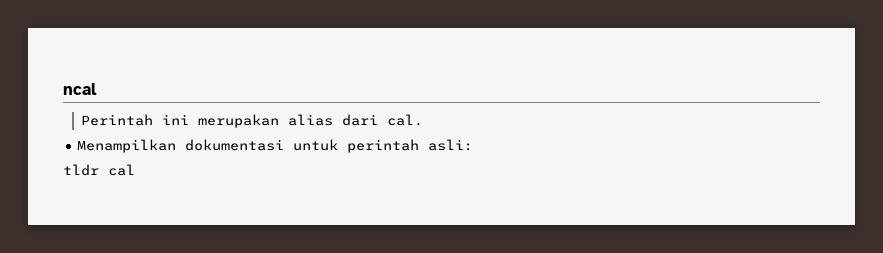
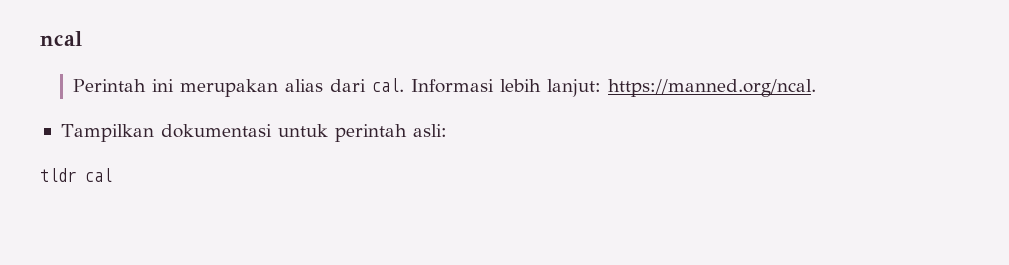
- Perintah ini merupakan alias dari cal.
- Menampilkan dokumentasi untuk perintah asli:
+ Perintah ini merupakan alias dari cal. Informasi lebih lanjut: https://manned.org/ncal.
+ Tampilkan dokumentasi untuk perintah asli:

